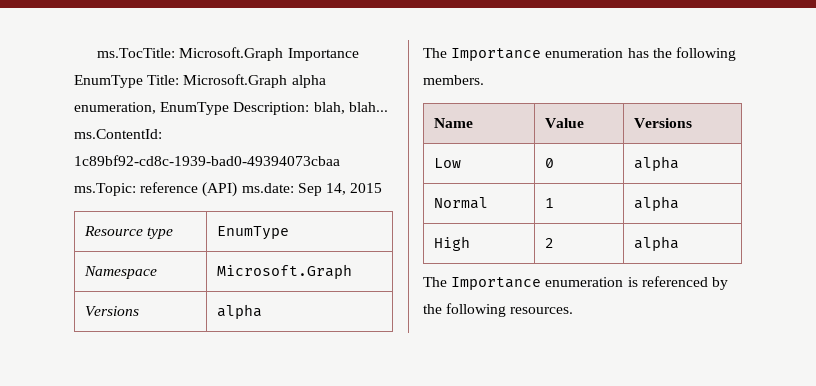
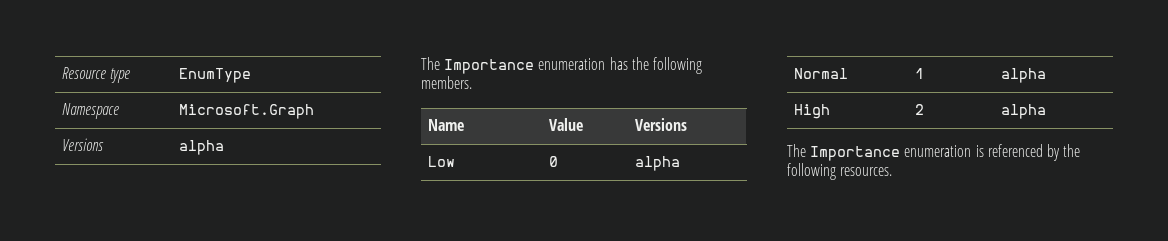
- ms.TocTitle: Microsoft.Graph Importance EnumType Title: Microsoft.Graph alpha enumeration, EnumType Description: blah, blah... ms.ContentId: 1c89bf92-cd8c-1939-bad0-49394073cbaa ms.Topic: reference (API) ms.date: Sep 14, 2015

